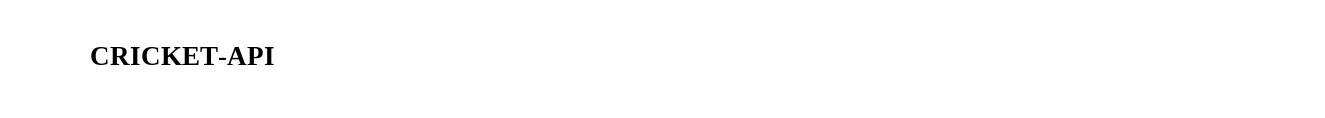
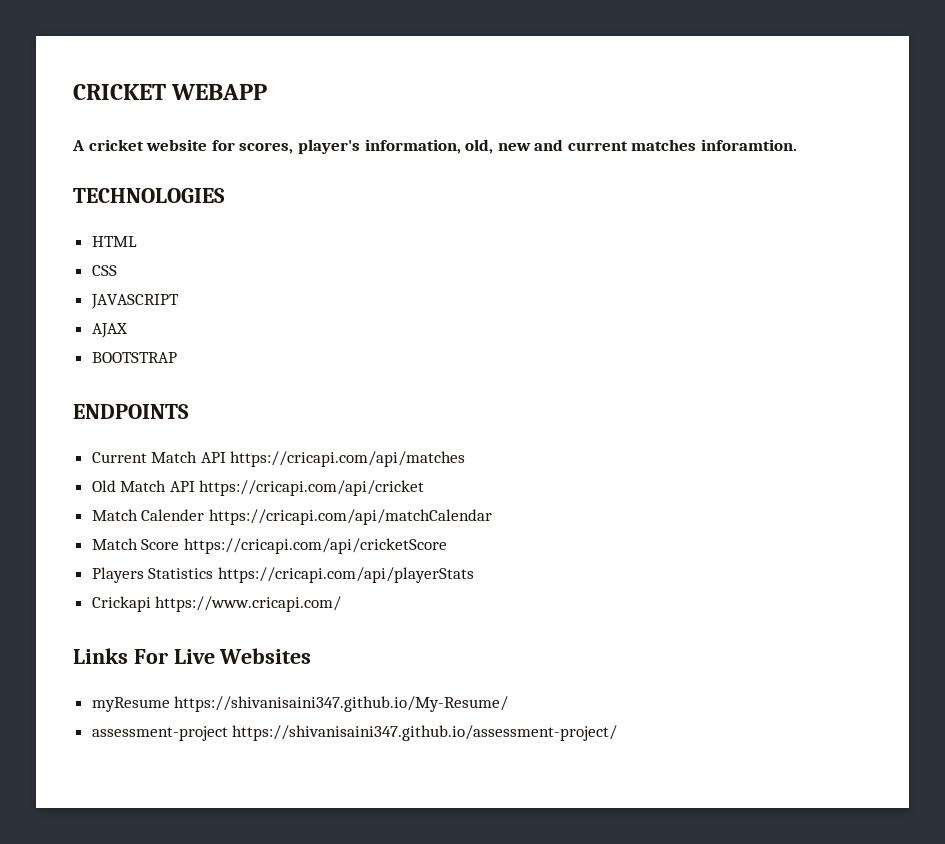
- CRICKET-API
+ CRICKET WEBAPP
+ A cricket website for scores, player's information, old, new and current matches inforamtion.
+ TECHNOLOGIES
+ HTML
+ CSS
+ JAVASCRIPT
+ AJAX
+ BOOTSTRAP
+ ENDPOINTS
+ Current Match API https://cricapi.com/api/matches
+ Old Match API https://cricapi.com/api/cricket
+ Match Calender https://cricapi.com/api/matchCalendar
+ Match Score https://cricapi.com/api/cricketScore
+ Players Statistics https://cricapi.com/api/playerStats
+ Crickapi https://www.cricapi.com/
+ Links For Live Websites
+ myResume https://shivanisaini347.github.io/My-Resume/
+ assessment-project https://shivanisaini347.github.io/assessment-project/

